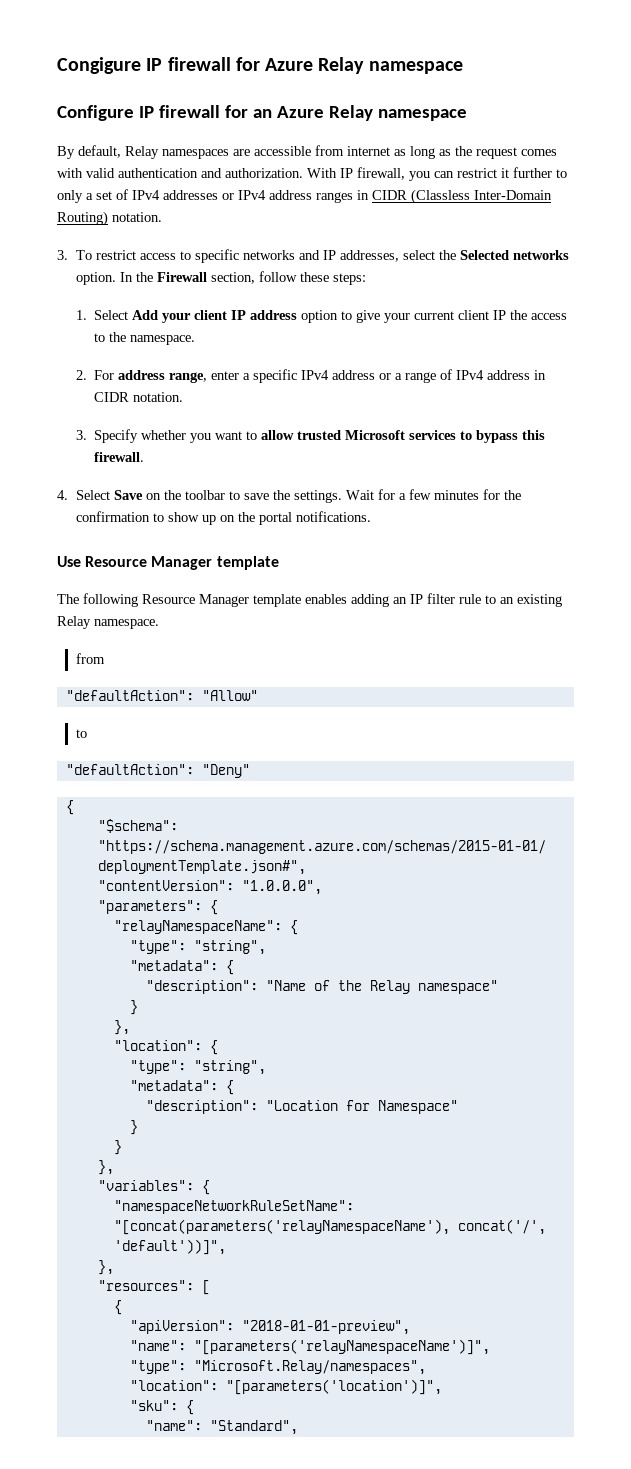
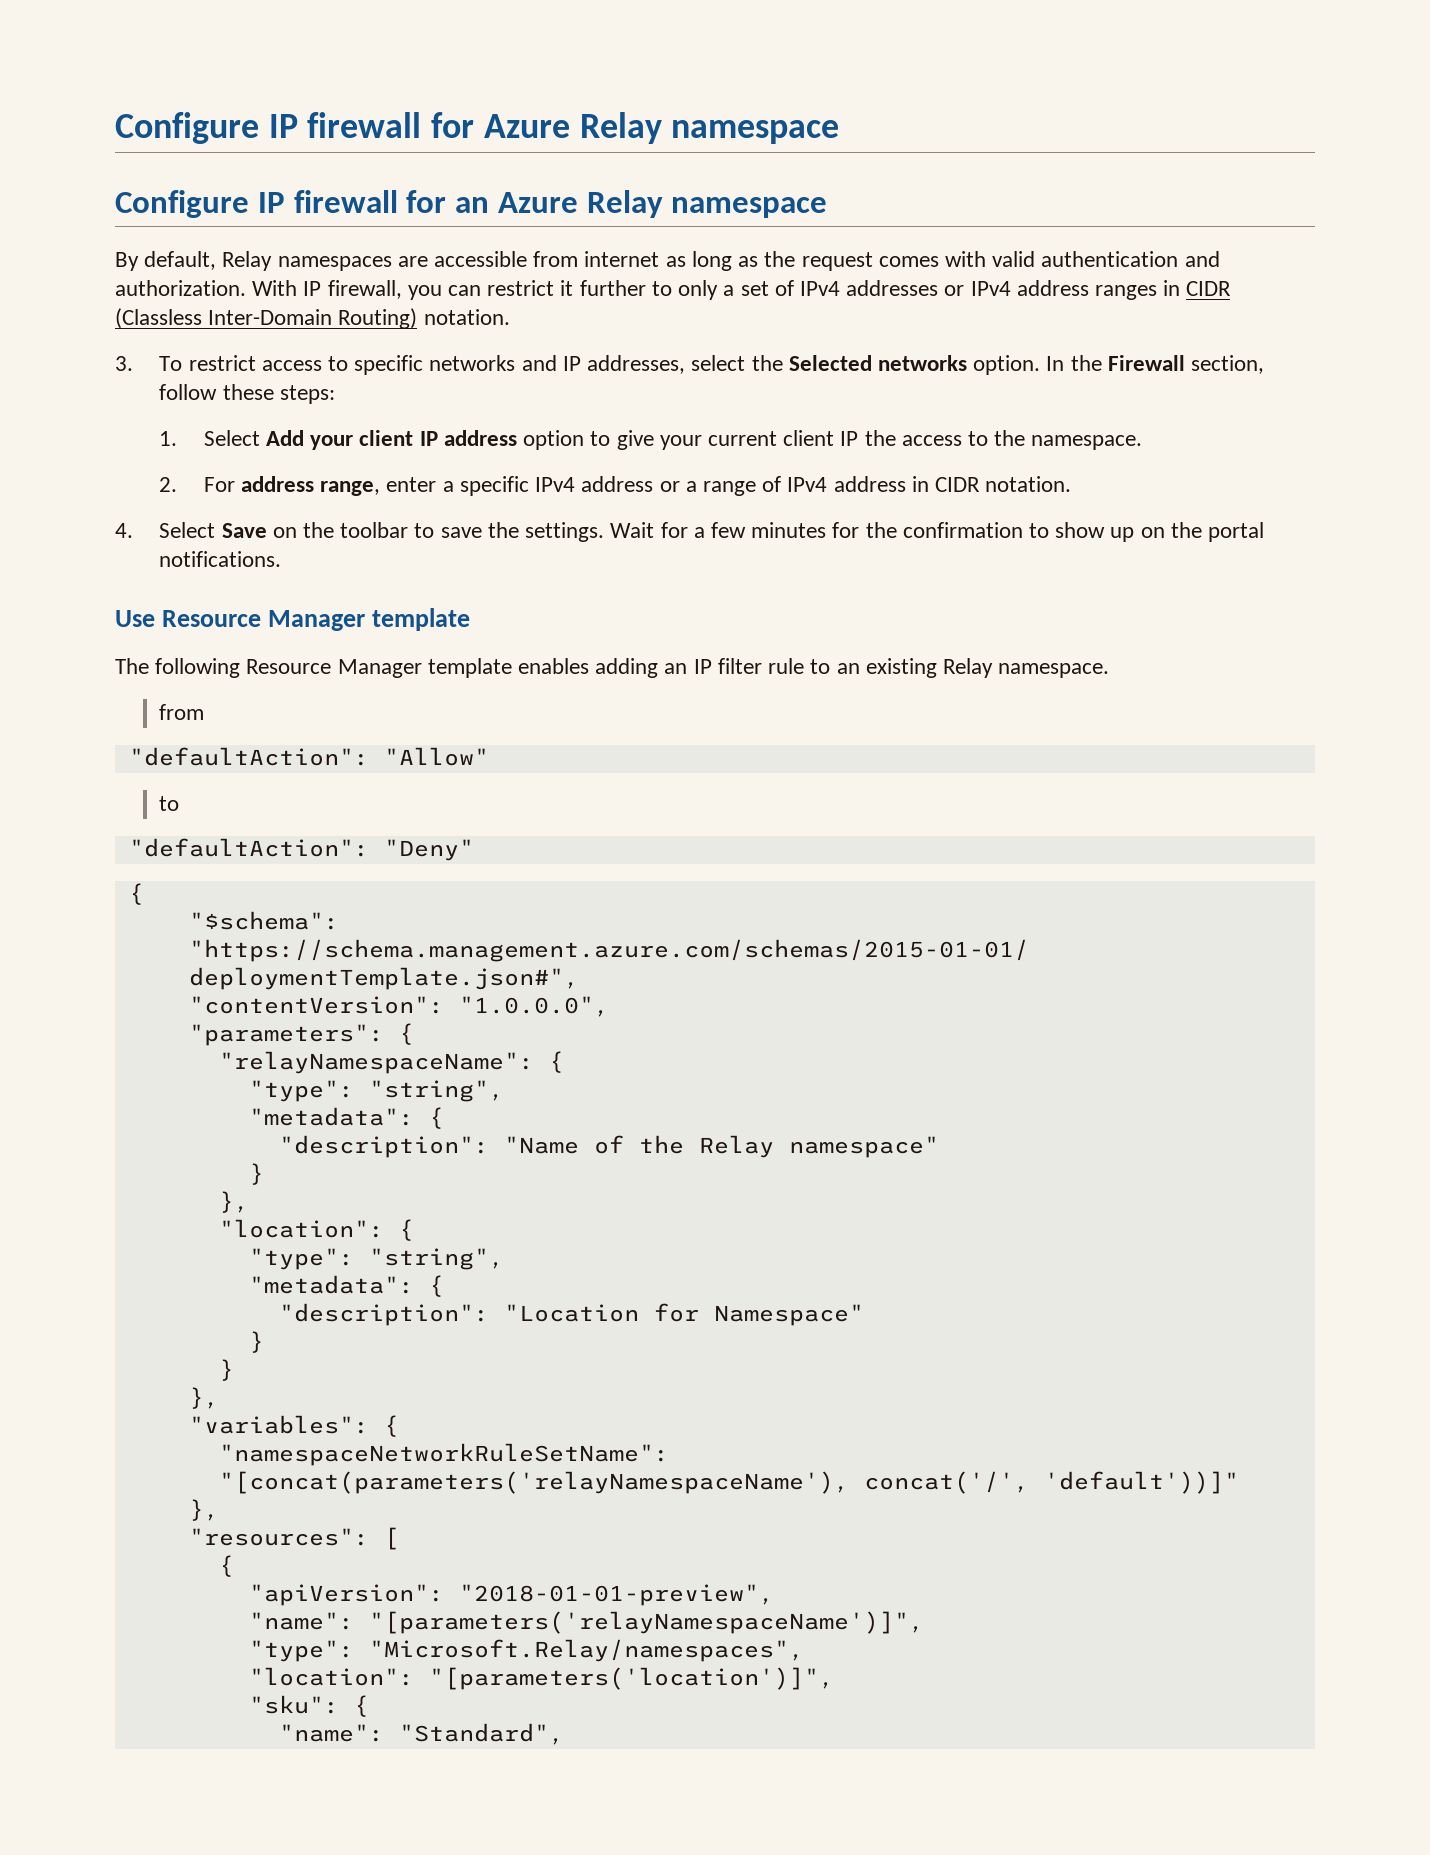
- Congigure IP firewall for Azure Relay namespace
+ Configure IP firewall for Azure Relay namespace
- 3. Specify whether you want to allow trusted Microsoft services to bypass this firewall.
- "namespaceNetworkRuleSetName": "[concat(parameters('relayNamespaceName'), concat('/', 'default'))]",
+ "namespaceNetworkRuleSetName": "[concat(parameters('relayNamespaceName'), concat('/', 'default'))]"

